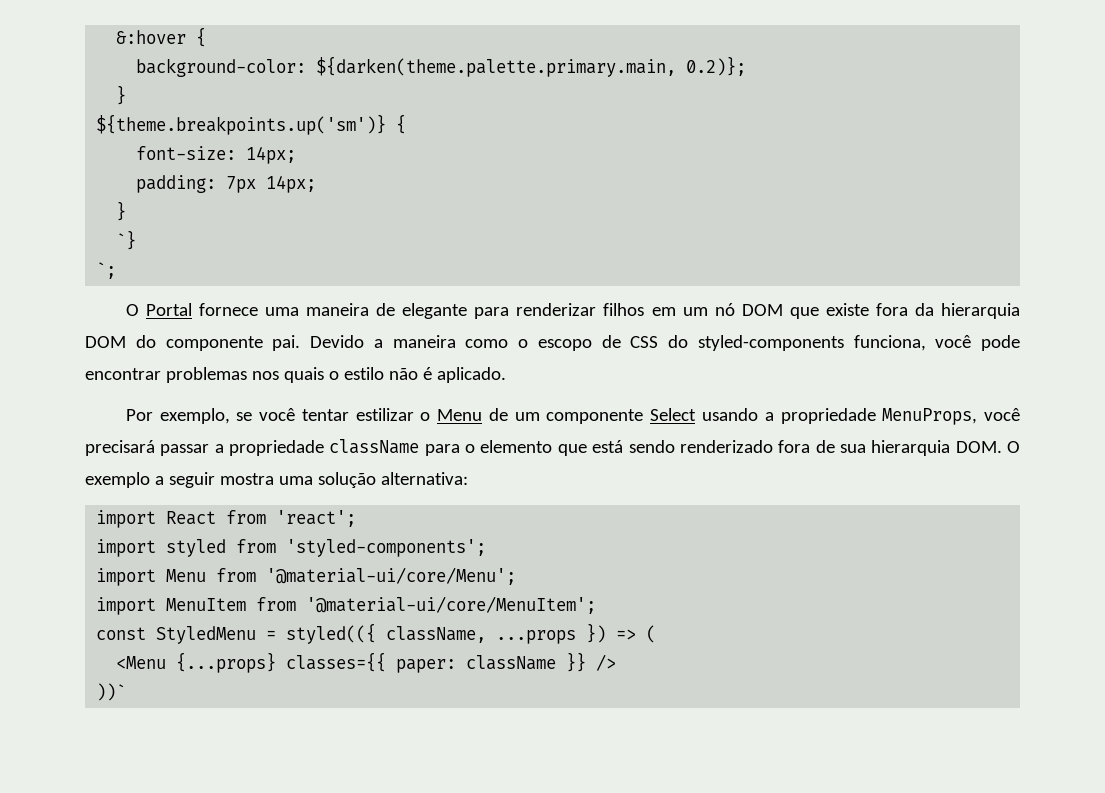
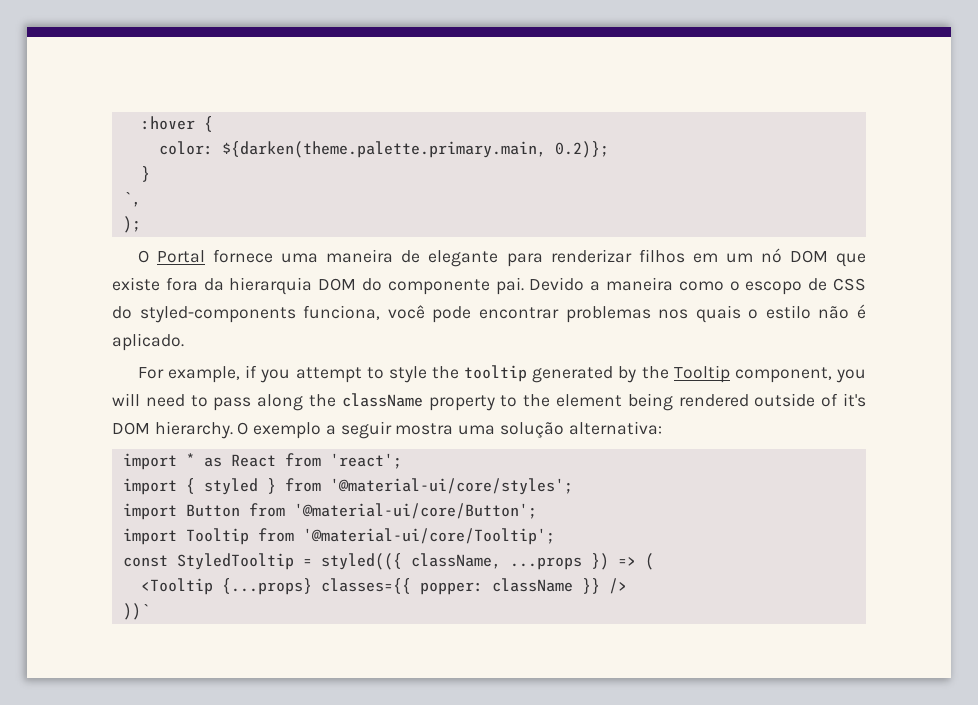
- &:hover {
- background-color: ${darken(theme.palette.primary.main, 0.2)};
+ :hover {
+ color: ${darken(theme.palette.primary.main, 0.2)};
- ${theme.breakpoints.up('sm')} {
- font-size: 14px;
- padding: 7px 14px;
- }
- `}
- `;
+ `,
+ );
- Por exemplo, se você tentar estilizar o Menu de um componente Select usando a propriedade MenuProps, você precisará passar a propriedade className para o elemento que está sendo renderizado fora de sua hierarquia DOM. O exemplo a seguir mostra uma solução alternativa:
+ For example, if you attempt to style the tooltip generated by the Tooltip component, you will need to pass along the className property to the element being rendered outside of it's DOM hierarchy. O exemplo a seguir mostra uma solução alternativa:
- import React from 'react';
+ import * as React from 'react';
- import styled from 'styled-components';
- import Menu from '@material-ui/core/Menu';
- import MenuItem from '@material-ui/core/MenuItem';
+ import { styled } from '@material-ui/core/styles';
+ import Button from '@material-ui/core/Button';
+ import Tooltip from '@material-ui/core/Tooltip';
- const StyledMenu = styled(({ className, ...props }) => (
+ const StyledTooltip = styled(({ className, ...props }) => (
- <Menu {...props} classes={{ paper: className }} />
+ <Tooltip {...props} classes={{ popper: className }} />

